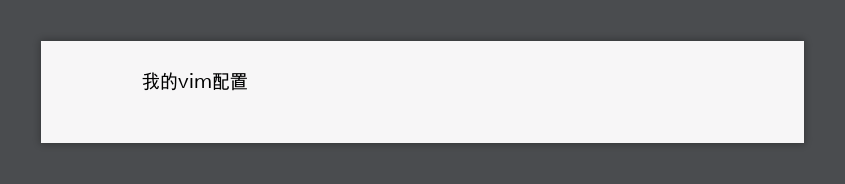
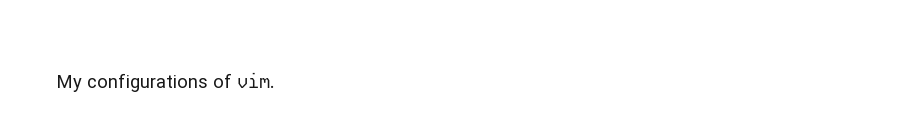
- 我的vim配置
+ My configurations of vim.

